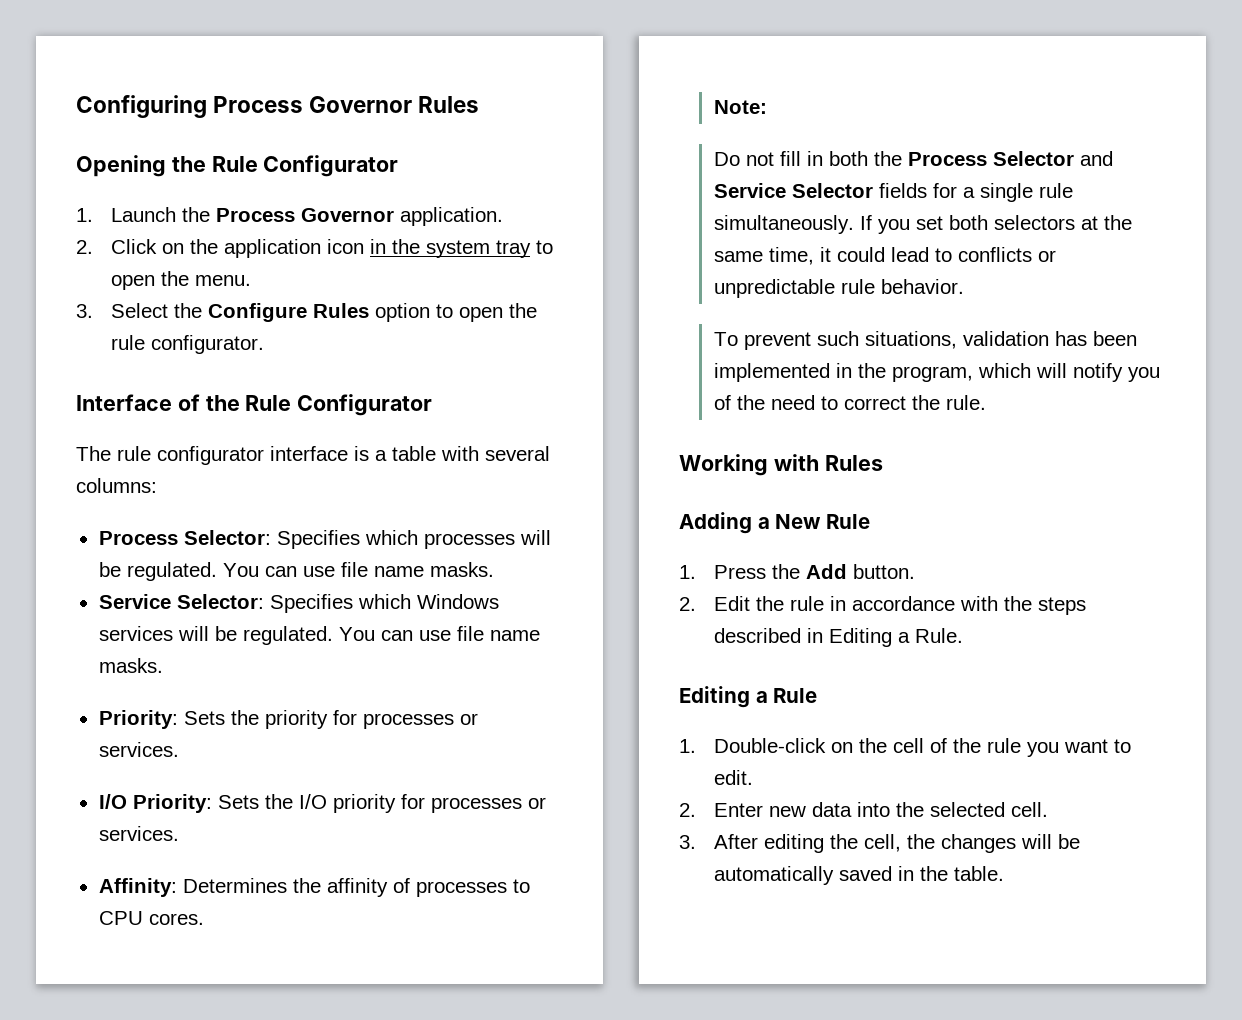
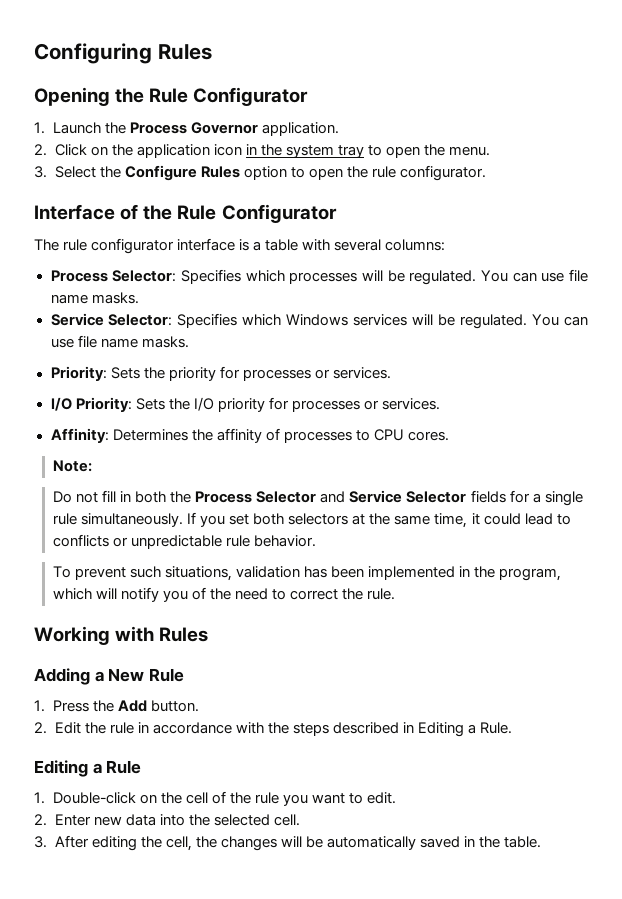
- Configuring Process Governor Rules
+ Configuring Rules

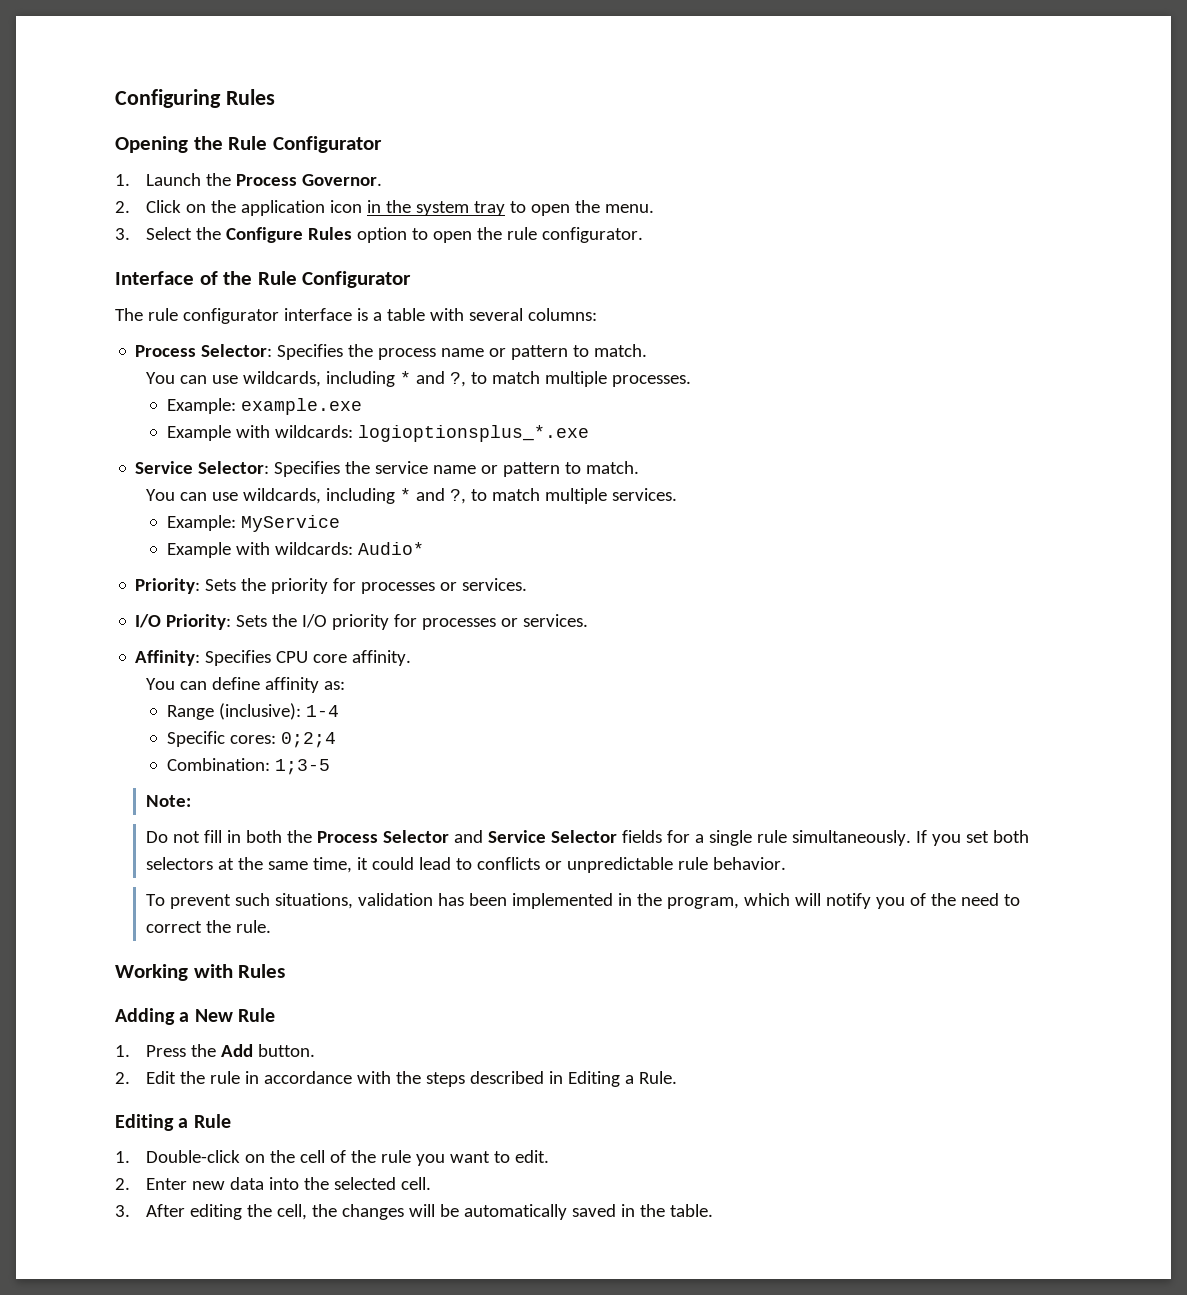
- 1. Launch the Process Governor application.
+ 1. Launch the Process Governor.
- Process Selector: Specifies which processes will be regulated. You can use file name masks.
- Service Selector: Specifies which Windows services will be regulated. You can use file name masks.
+ Process Selector: Specifies the process name or pattern to match.
+ You can use wildcards, including * and ?, to match multiple processes.
+ Example: example.exe
+ Example with wildcards: logioptionsplus_*.exe
+ Service Selector: Specifies the service name or pattern to match.
+ You can use wildcards, including * and ?, to match multiple services.
+ Example: MyService
+ Example with wildcards: Audio*
- Affinity: Determines the affinity of processes to CPU cores.
+ Affinity: Specifies CPU core affinity.
+ You can define affinity as:
+ Range (inclusive): 1-4
+ Specific cores: 0;2;4
+ Combination: 1;3-5

